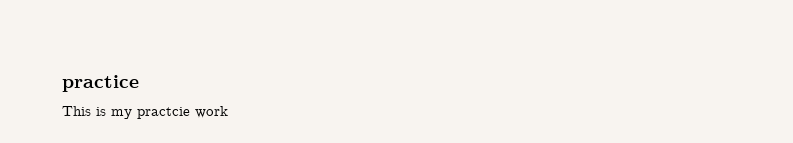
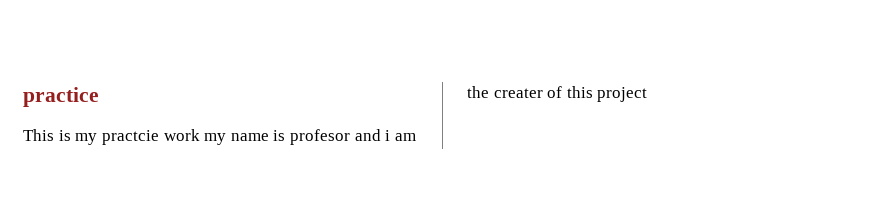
- This is my practcie work
+ This is my practcie work my name is profesor and i am the creater of this project

